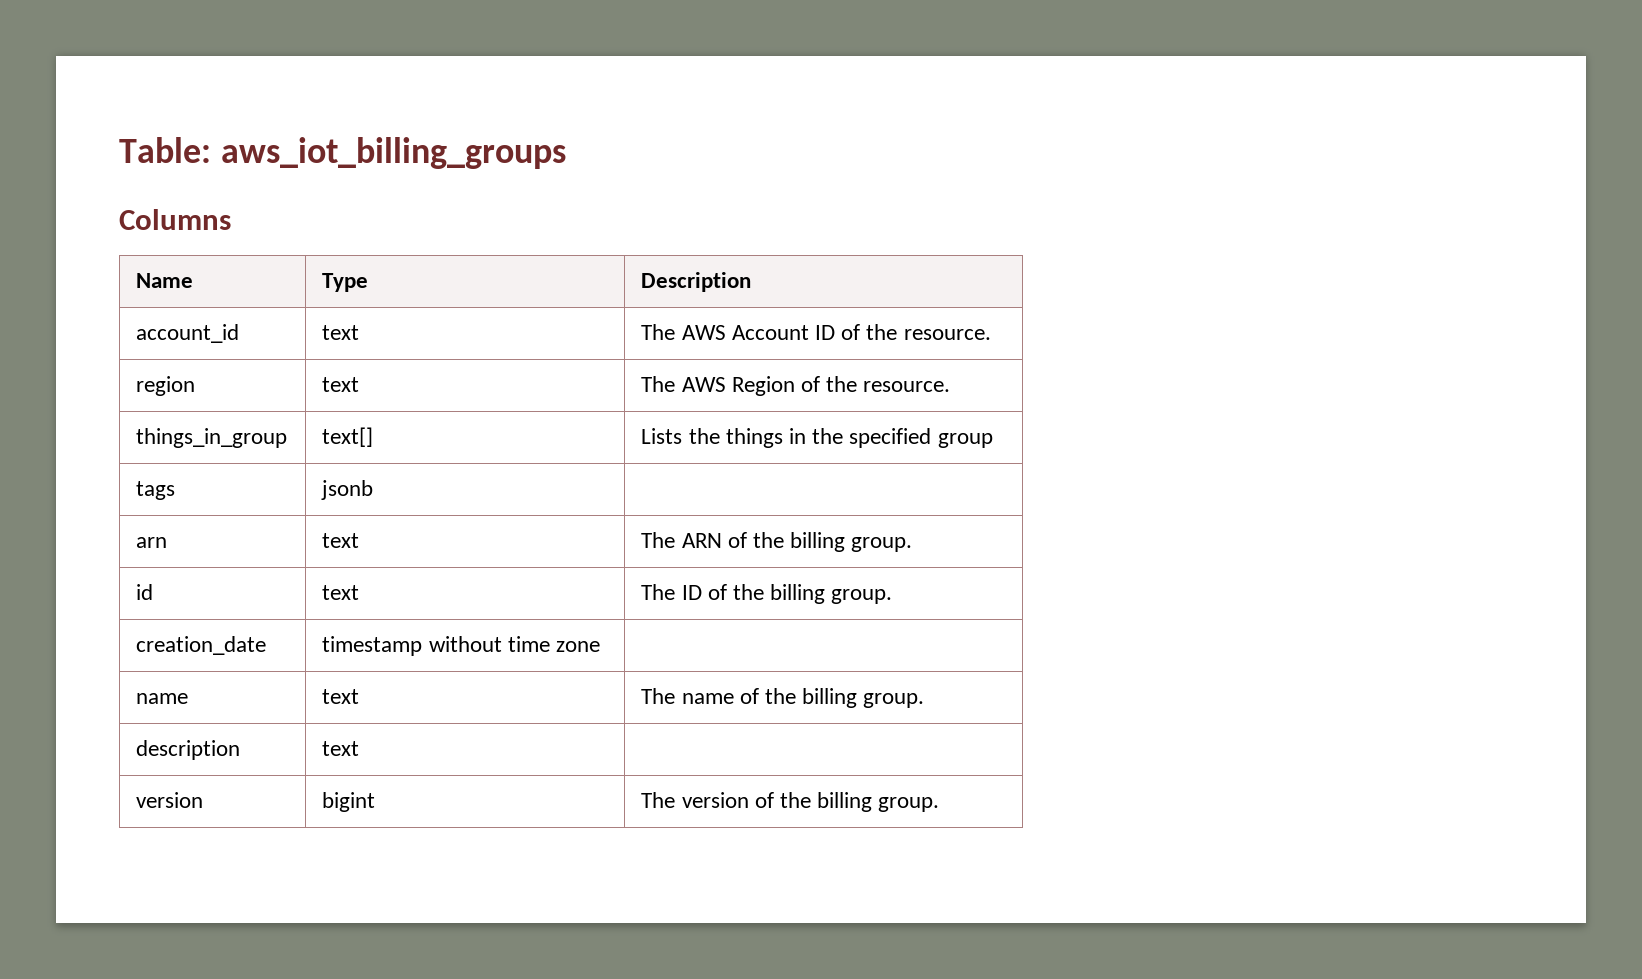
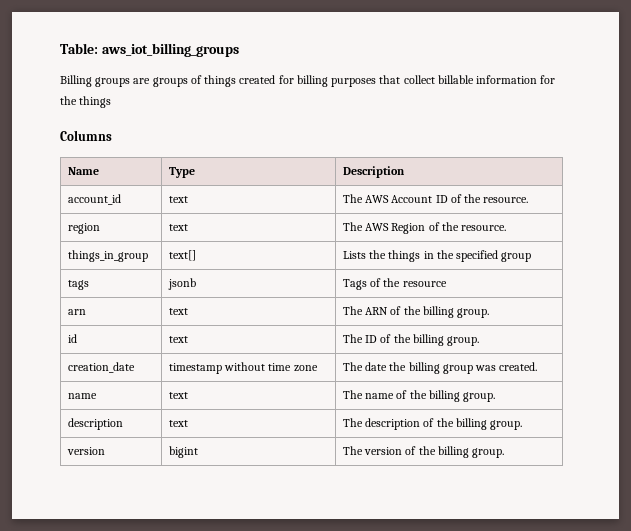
+ Billing groups are groups of things created for billing purposes that collect billable information for the things
- tags | jsonb |
+ tags | jsonb | Tags of the resource
- creation_date | timestamp without time zone |
+ creation_date | timestamp without time zone | The date the billing group was created.
- description | text |
+ description | text | The description of the billing group.

